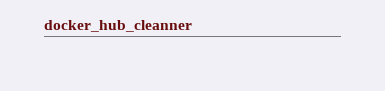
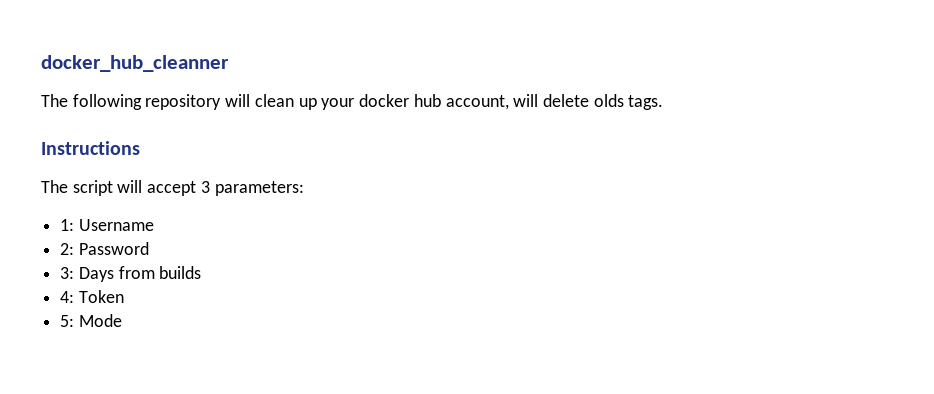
+ The following repository will clean up your docker hub account, will delete olds tags.
+ Instructions
+ The script will accept 3 parameters:
+ 1: Username
+ 2: Password
+ 3: Days from builds
+ 4: Token
+ 5: Mode

